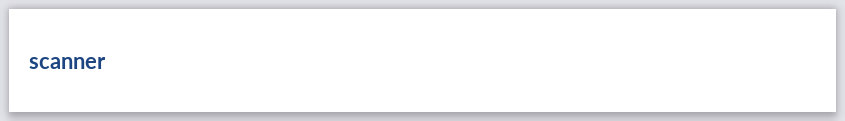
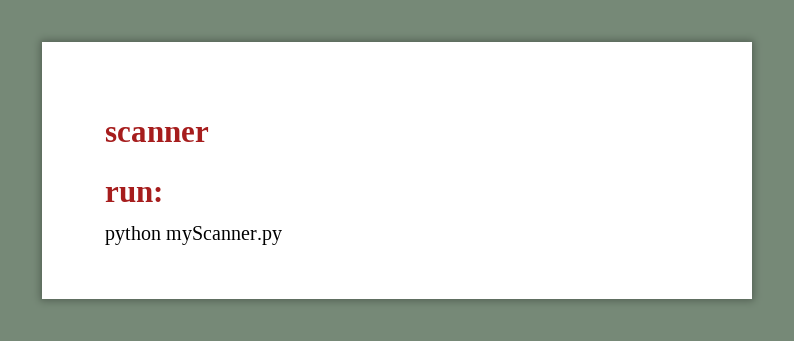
+ run:
+ python myScanner.py

